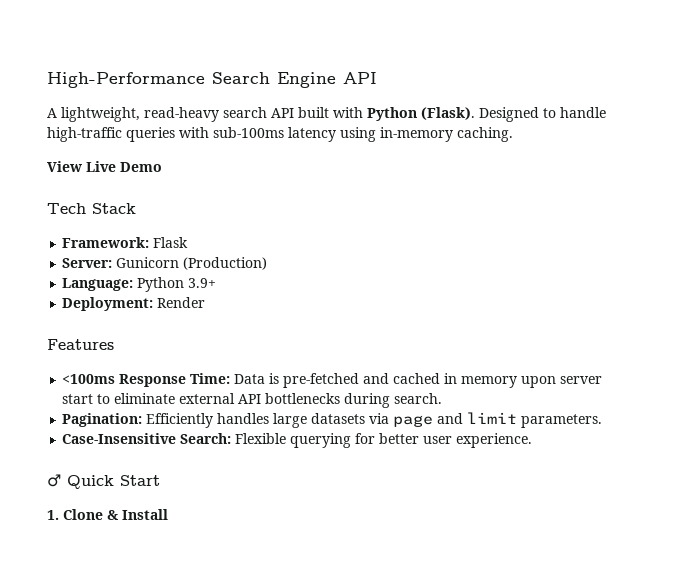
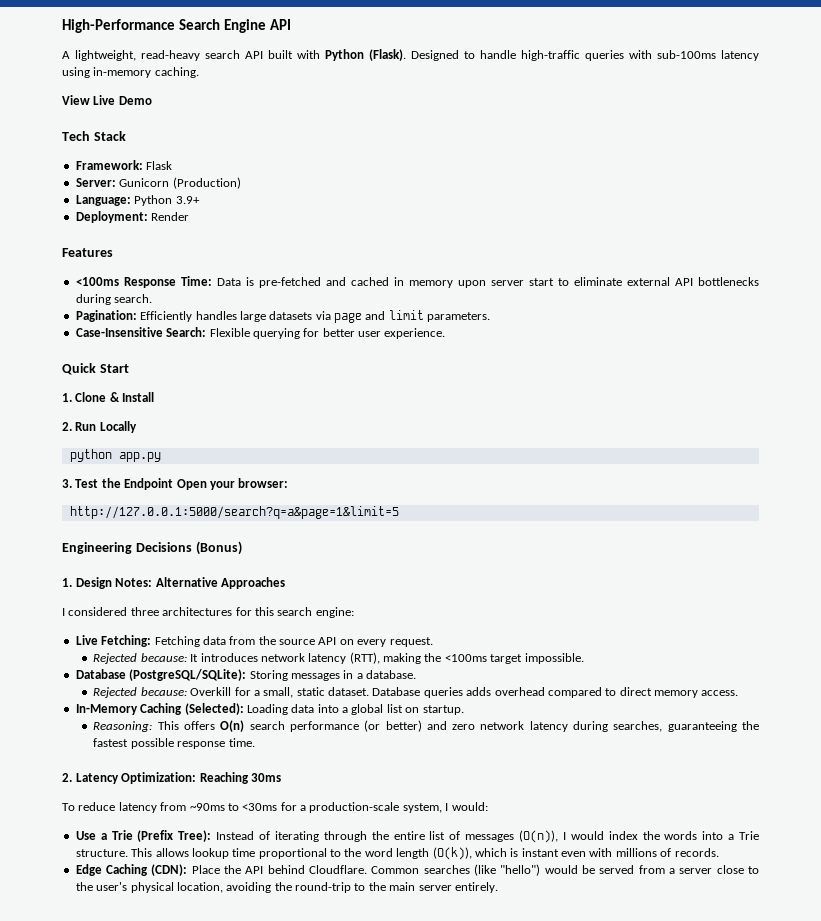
- ♂ Quick Start
+ Quick Start
+ 2. Run Locally
+ python app.py
+ 3. Test the Endpoint Open your browser:
+ http://127.0.0.1:5000/search?q=a&page=1&limit=5
+ Engineering Decisions (Bonus)
+ 1. Design Notes: Alternative Approaches
+ I considered three architectures for this search engine:
+ Live Fetching: Fetching data from the source API on every request.
+ Rejected because: It introduces network latency (RTT), making the <100ms target impossible.
+ Database (PostgreSQL/SQLite): Storing messages in a database.
+ Rejected because: Overkill for a small, static dataset. Database queries adds overhead compared to direct memory access.
+ In-Memory Caching (Selected): Loading data into a global list on startup.
+ Reasoning: This offers O(n) search performance (or better) and zero network latency during searches, guaranteeing the fastest possible response time.
+ 2. Latency Optimization: Reaching 30ms
+ To reduce latency from ~90ms to <30ms for a production-scale system, I would:
+ Use a Trie (Prefix Tree): Instead of iterating through the entire list of messages (O(n)), I would index the words into a Trie structure. This allows lookup time proportional to the word length (O(k)), which is instant even with millions of records.
+ Edge Caching (CDN): Place the API behind Cloudflare. Common searches (like "hello") would be served from a server close to the user's physical location, avoiding the round-trip to the main server entirely.

